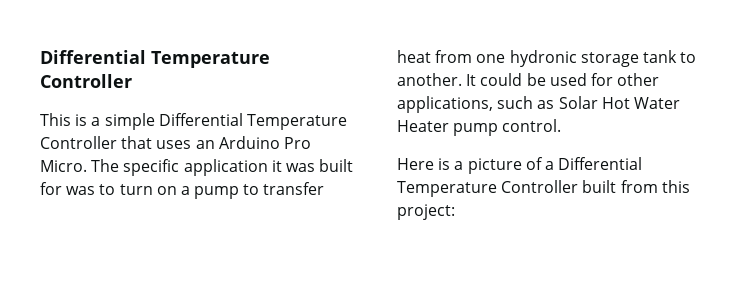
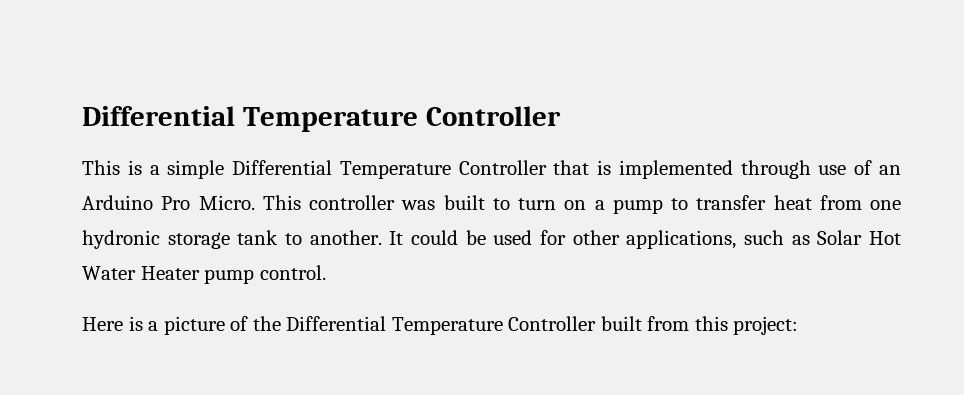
- This is a simple Differential Temperature Controller that uses an Arduino Pro Micro. The specific application it was built for was to turn on a pump to transfer heat from one hydronic storage tank to another.
+ This is a simple Differential Temperature Controller that is implemented through use of an Arduino Pro Micro. This controller was built to turn on a pump to transfer heat from one hydronic storage tank to another.
- Here is a picture of a Differential Temperature Controller built from this project:
+ Here is a picture of the Differential Temperature Controller built from this project:

